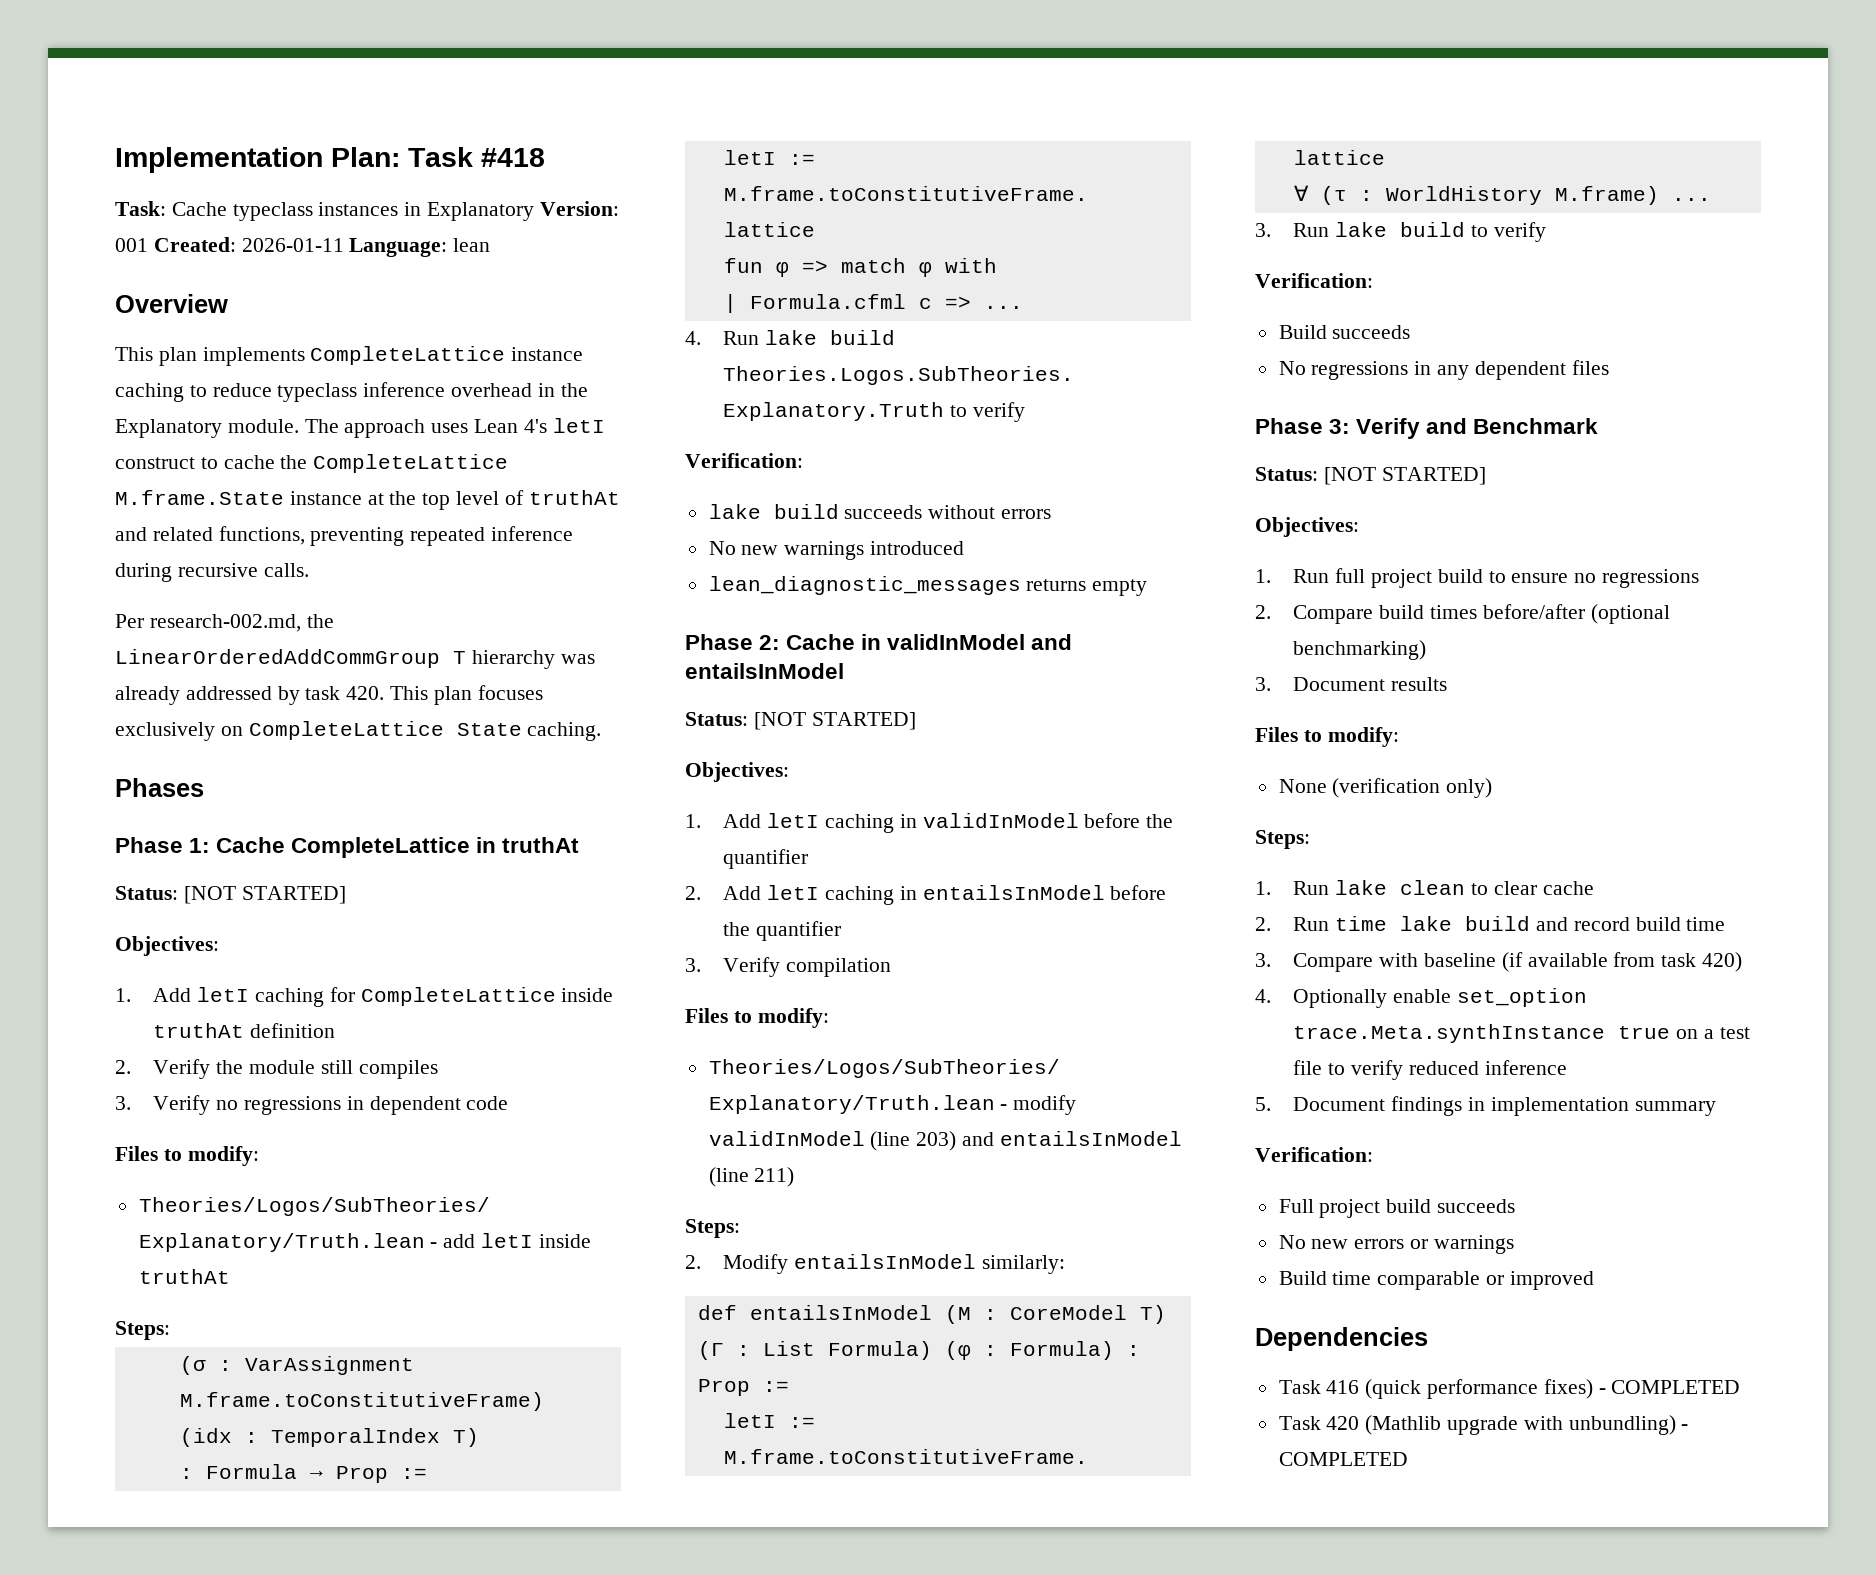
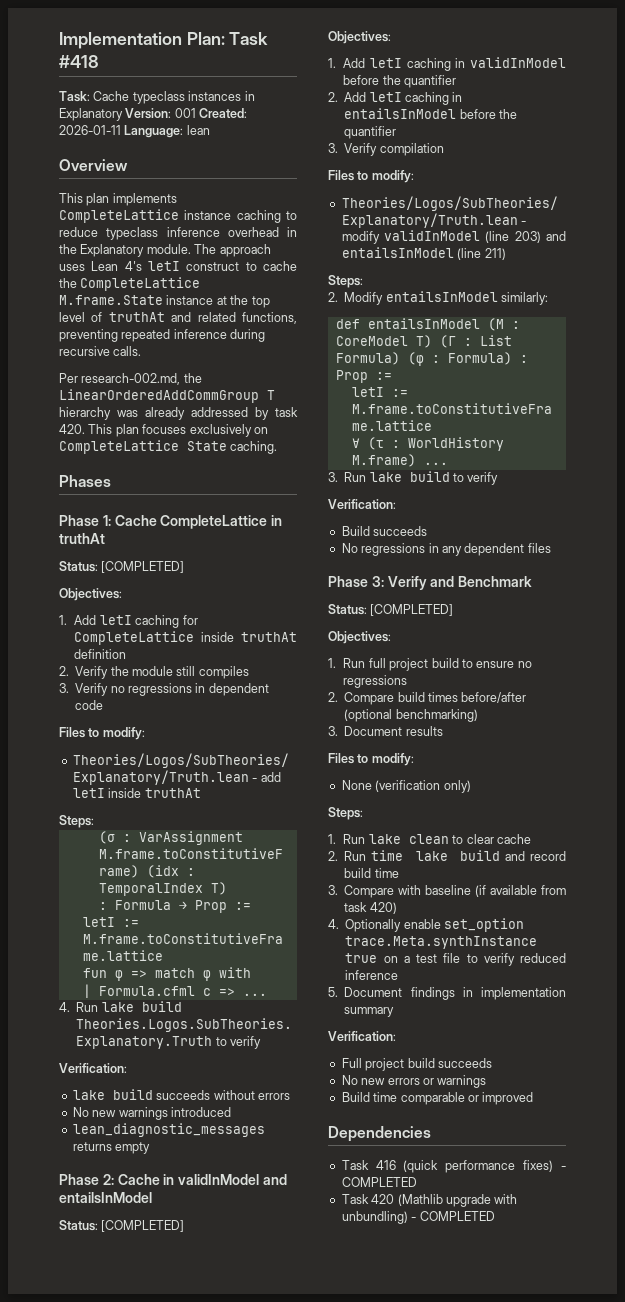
  Phase 1: Cache CompleteLattice in truthAt
- Status: [NOT STARTED]
+ Status: [COMPLETED]
  Phase 2: Cache in validInModel and entailsInModel
- Status: [NOT STARTED]
+ Status: [COMPLETED]
  Phase 3: Verify and Benchmark
- Status: [NOT STARTED]
+ Status: [COMPLETED]

